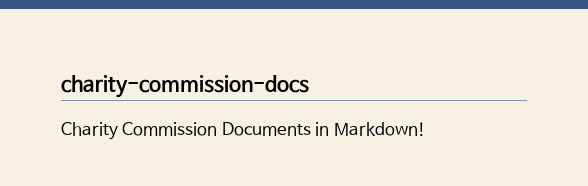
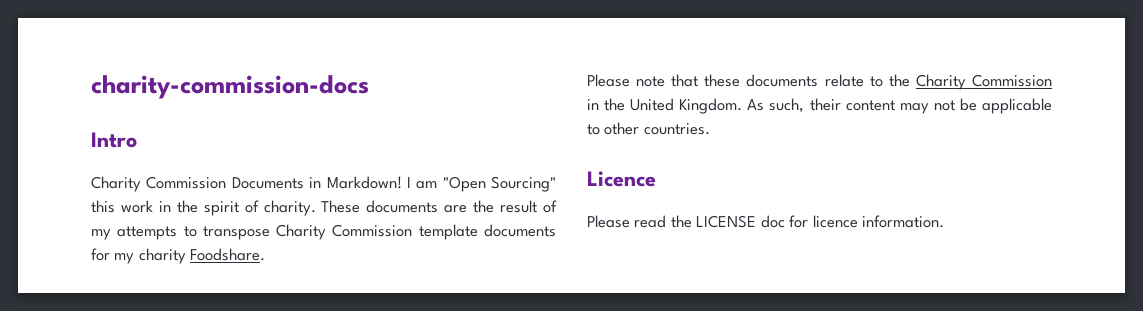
+ Intro
+ I am "Open Sourcing" this work in the spirit of charity. These documents are the result of my attempts to transpose Charity Commission template documents for my charity Foodshare.
+ Please note that these documents relate to the Charity Commission in the United Kingdom. As such, their content may not be applicable to other countries.
+ Licence
+ Please read the LICENSE doc for licence information.

